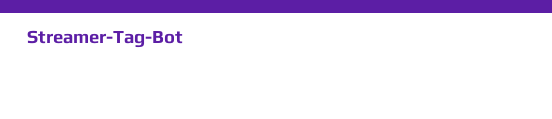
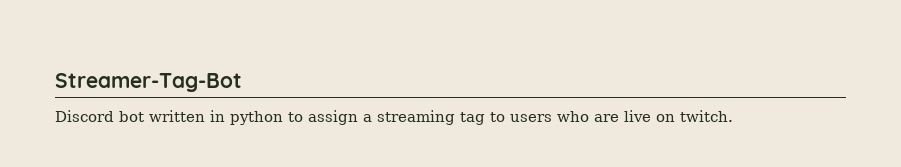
+ Discord bot written in python to assign a streaming tag to users who are live on twitch.

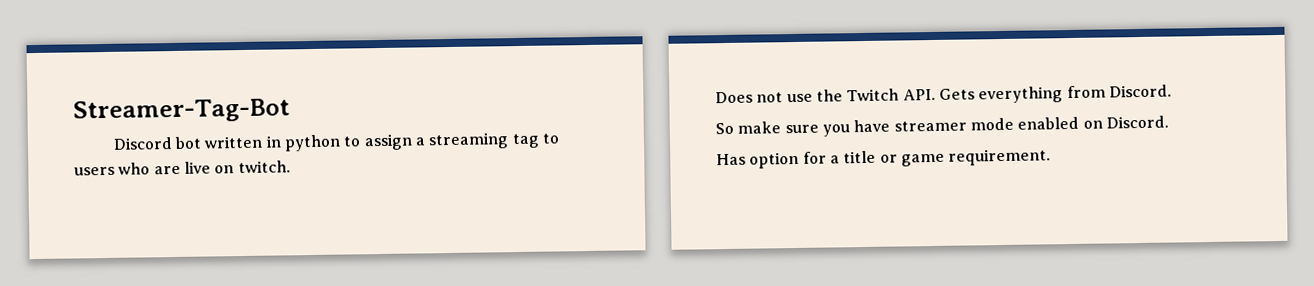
+ Does not use the Twitch API. Gets everything from Discord.
+ So make sure you have streamer mode enabled on Discord.
+ Has option for a title or game requirement.

